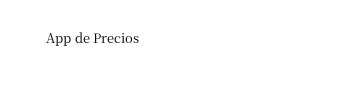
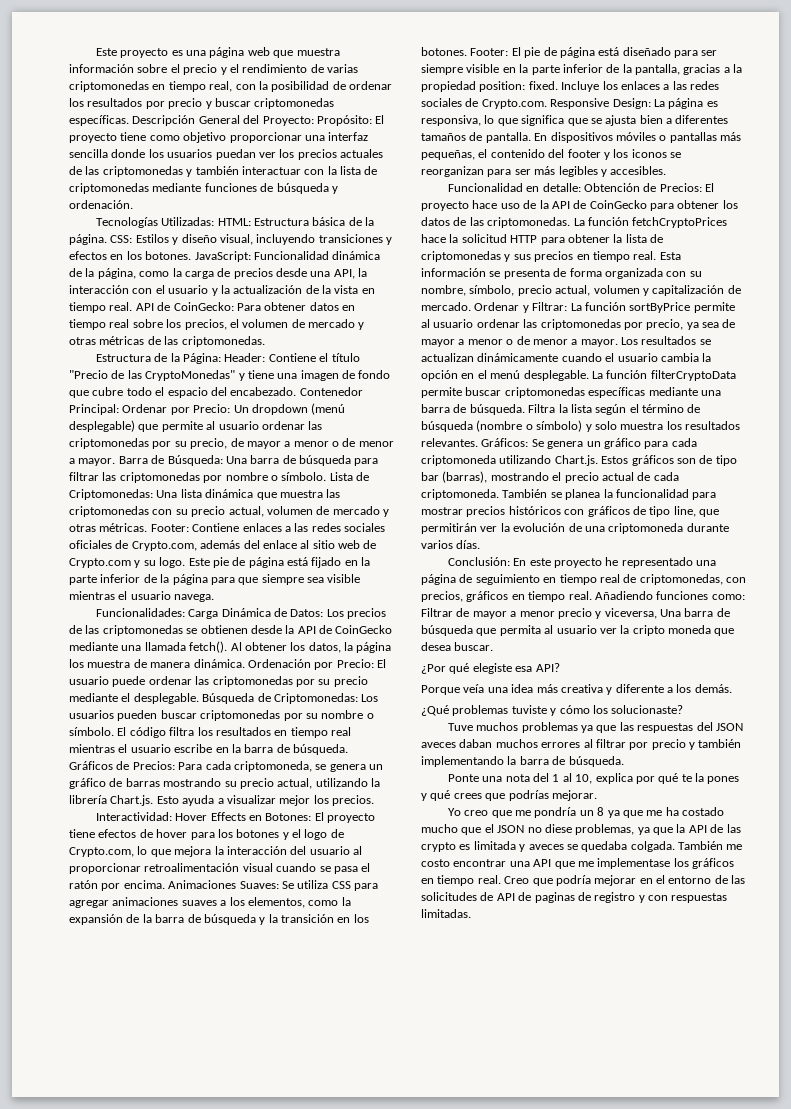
- App de Precios
+ Este proyecto es una página web que muestra información sobre el precio y el rendimiento de varias criptomonedas en tiempo real, con la posibilidad de ordenar los resultados por precio y buscar criptomonedas específicas. Descripción General del Proyecto: Propósito: El proyecto tiene como objetivo proporcionar una interfaz sencilla donde los usuarios puedan ver los precios actuales de las criptomonedas y también interactuar con la lista de criptomonedas mediante funciones de búsqueda y ordenación.
+ Tecnologías Utilizadas: HTML: Estructura básica de la página. CSS: Estilos y diseño visual, incluyendo transiciones y efectos en los botones. JavaScript: Funcionalidad dinámica de la página, como la carga de precios desde una API, la interacción con el usuario y la actualización de la vista en tiempo real. API de CoinGecko: Para obtener datos en tiempo real sobre los precios, el volumen de mercado y otras métricas de las criptomonedas.
+ Estructura de la Página: Header: Contiene el título "Precio de las CryptoMonedas" y tiene una imagen de fondo que cubre todo el espacio del encabezado. Contenedor Principal: Ordenar por Precio: Un dropdown (menú desplegable) que permite al usuario ordenar las criptomonedas por su precio, de mayor a menor o de menor a mayor. Barra de Búsqueda: Una barra de búsqueda para filtrar las criptomonedas por nombre o símbolo. Lista de Criptomonedas: Una lista dinámica que muestra las criptomonedas con su precio actual, volumen de mercado y otras métricas. Footer: Contiene enlaces a las redes sociales oficiales de Crypto.com, además del enlace al sitio web de Crypto.com y su logo. Este pie de página está fijado en la parte inferior de la página para que siempre sea visible mientras el usuario navega.
+ Funcionalidades: Carga Dinámica de Datos: Los precios de las criptomonedas se obtienen desde la API de CoinGecko mediante una llamada fetch(). Al obtener los datos, la página los muestra de manera dinámica. Ordenación por Precio: El usuario puede ordenar las criptomonedas por su precio mediante el desplegable. Búsqueda de Criptomonedas: Los usuarios pueden buscar criptomonedas por su nombre o símbolo. El código filtra los resultados en tiempo real mientras el usuario escribe en la barra de búsqueda. Gráficos de Precios: Para cada criptomoneda, se genera un gráfico de barras mostrando su precio actual, utilizando la librería Chart.js. Esto ayuda a visualizar mejor los precios.
+ Interactividad: Hover Effects en Botones: El proyecto tiene efectos de hover para los botones y el logo de Crypto.com, lo que mejora la interacción del usuario al proporcionar retroalimentación visual cuando se pasa el ratón por encima. Animaciones Suaves: Se utiliza CSS para agregar animaciones suaves a los elementos, como la expansión de la barra de búsqueda y la transición en los botones. Footer: El pie de página está diseñado para ser siempre visible en la parte inferior de la pantalla, gracias a la propiedad position: fixed. Incluye los enlaces a las redes sociales de Crypto.com. Responsive Design: La página es responsiva, lo que significa que se ajusta bien a diferentes tamaños de pantalla. En dispositivos móviles o pantallas más pequeñas, el contenido del footer y los iconos se reorganizan para ser más legibles y accesibles.
+ Funcionalidad en detalle: Obtención de Precios: El proyecto hace uso de la API de CoinGecko para obtener los datos de las criptomonedas. La función fetchCryptoPrices hace la solicitud HTTP para obtener la lista de criptomonedas y sus precios en tiempo real. Esta información se presenta de forma organizada con su nombre, símbolo, precio actual, volumen y capitalización de mercado. Ordenar y Filtrar: La función sortByPrice permite al usuario ordenar las criptomonedas por precio, ya sea de mayor a menor o de menor a mayor. Los resultados se actualizan dinámicamente cuando el usuario cambia la opción en el menú desplegable. La función filterCryptoData permite buscar criptomonedas específicas mediante una barra de búsqueda. Filtra la lista según el término de búsqueda (nombre o símbolo) y solo muestra los resultados relevantes. Gráficos: Se genera un gráfico para cada criptomoneda utilizando Chart.js. Estos gráficos son de tipo bar (barras), mostrando el precio actual de cada criptomoneda. También se planea la funcionalidad para mostrar precios históricos con gráficos de tipo line, que permitirán ver la evolución de una criptomoneda durante varios días.
+ Conclusión: En este proyecto he representado una página de seguimiento en tiempo real de criptomonedas, con precios, gráficos en tiempo real. Añadiendo funciones como: Filtrar de mayor a menor precio y viceversa, Una barra de búsqueda que permita al usuario ver la cripto moneda que desea buscar.
+ ¿Por qué elegiste esa API?
+ Porque veía una idea más creativa y diferente a los demás.
+ ¿Qué problemas tuviste y cómo los solucionaste?
+ Tuve muchos problemas ya que las respuestas del JSON aveces daban muchos errores al filtrar por precio y también implementando la barra de búsqueda.
+ Ponte una nota del 1 al 10, explica por qué te la pones y qué crees que podrías mejorar.
+ Yo creo que me pondría un 8 ya que me ha costado mucho que el JSON no diese problemas, ya que la API de las crypto es limitada y aveces se quedaba colgada. También me costo encontrar una API que me implementase los gráficos en tiempo real. Creo que podría mejorar en el entorno de las solicitudes de API de paginas de registro y con respuestas limitadas.

